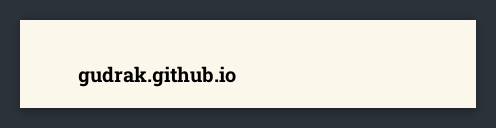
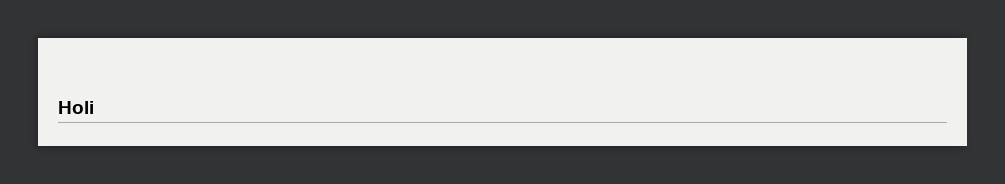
- gudrak.github.io
+ Holi

